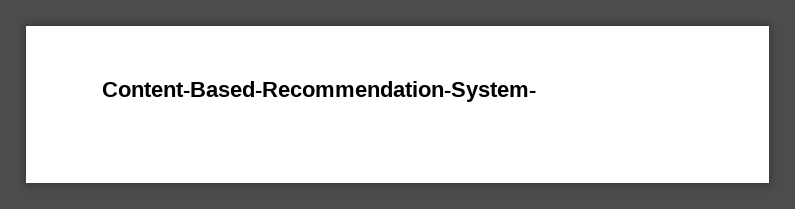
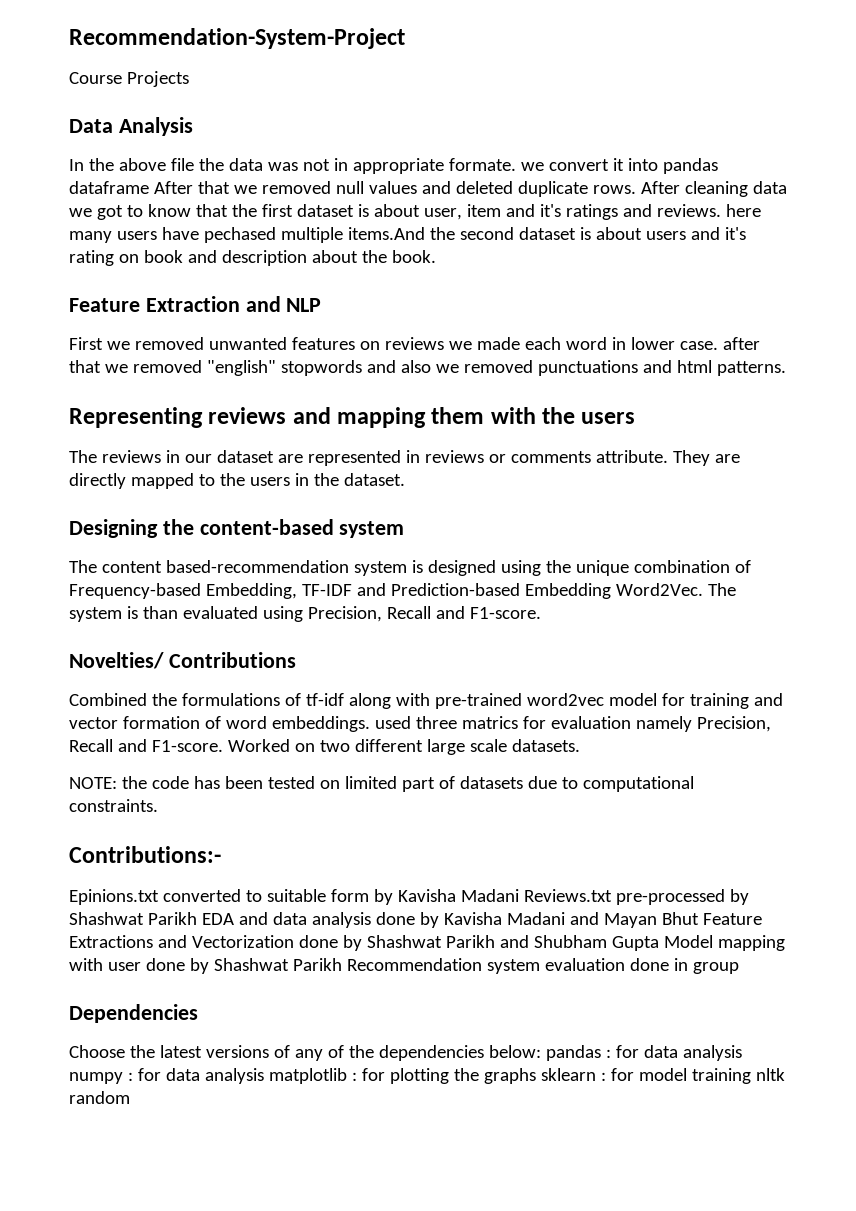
- Content-Based-Recommendation-System-
+ Recommendation-System-Project
+ Course Projects
+ Data Analysis
+ In the above file the data was not in appropriate formate. we convert it into pandas dataframe After that we removed null values and deleted duplicate rows. After cleaning data we got to know that the first dataset is about user, item and it's ratings and reviews. here many users have pechased multiple items.And the second dataset is about users and it's rating on book and description about the book.
+ Feature Extraction and NLP
+ First we removed unwanted features on reviews we made each word in lower case. after that we removed "english" stopwords and also we removed punctuations and html patterns.
+ Representing reviews and mapping them with the users
+ The reviews in our dataset are represented in reviews or comments attribute. They are directly mapped to the users in the dataset.
+ Designing the content-based system
+ The content based-recommendation system is designed using the unique combination of Frequency-based Embedding, TF-IDF and Prediction-based Embedding Word2Vec. The system is than evaluated using Precision, Recall and F1-score.
+ Novelties/ Contributions
+ Combined the formulations of tf-idf along with pre-trained word2vec model for training and vector formation of word embeddings. used three matrics for evaluation namely Precision, Recall and F1-score. Worked on two different large scale datasets.
+ NOTE: the code has been tested on limited part of datasets due to computational constraints.
+ Contributions:-
+ Epinions.txt converted to suitable form by Kavisha Madani Reviews.txt pre-processed by Shashwat Parikh EDA and data analysis done by Kavisha Madani and Mayan Bhut Feature Extractions and Vectorization done by Shashwat Parikh and Shubham Gupta Model mapping with user done by Shashwat Parikh Recommendation system evaluation done in group
+ Dependencies
+ Choose the latest versions of any of the dependencies below: pandas : for data analysis numpy : for data analysis matplotlib : for plotting the graphs sklearn : for model training nltk random

